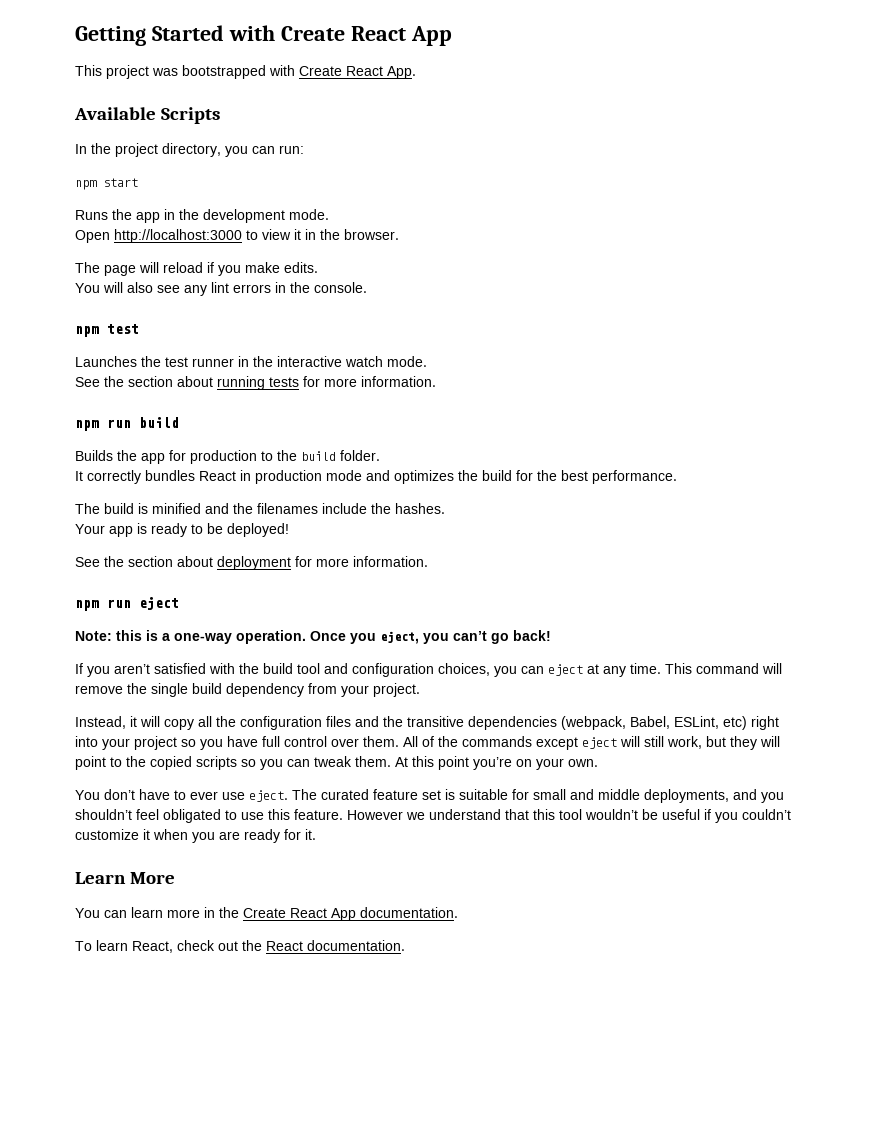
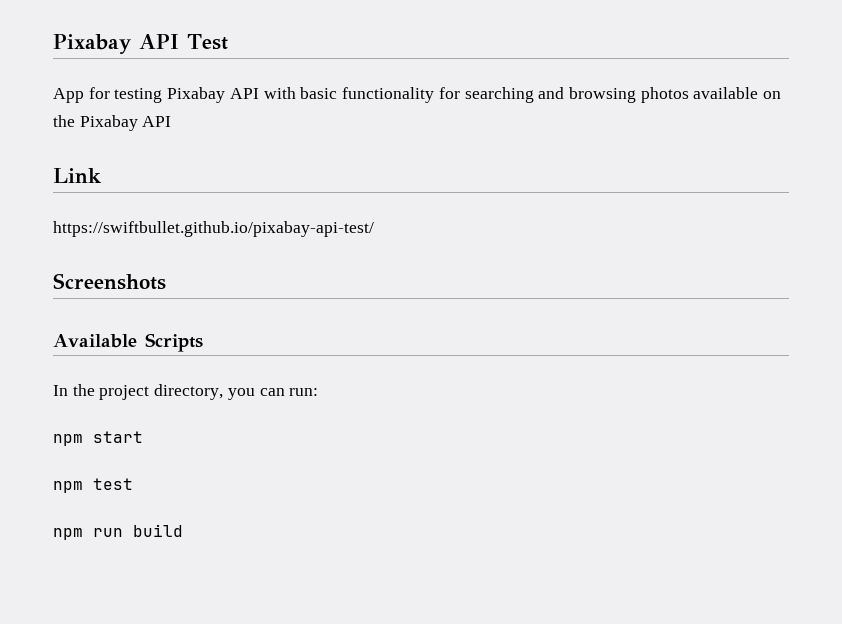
- Getting Started with Create React App
- This project was bootstrapped with Create React App.
+ Pixabay API Test
+ App for testing Pixabay API with basic functionality for searching and browsing photos available on the Pixabay API
+ Link
+ https://swiftbullet.github.io/pixabay-api-test/
+ Screenshots
- Runs the app in the development mode.
- Open http://localhost:3000 to view it in the browser.
- The page will reload if you make edits.
- You will also see any lint errors in the console.
  npm test
- Launches the test runner in the interactive watch mode.
- See the section about running tests for more information.
  npm run build
- Builds the app for production to the build folder.
- It correctly bundles React in production mode and optimizes the build for the best performance.
- The build is minified and the filenames include the hashes.
- Your app is ready to be deployed!
- See the section about deployment for more information.
- npm run eject
- Note: this is a one-way operation. Once you eject, you can’t go back!
- If you aren’t satisfied with the build tool and configuration choices, you can eject at any time. This command will remove the single build dependency from your project.
- Instead, it will copy all the configuration files and the transitive dependencies (webpack, Babel, ESLint, etc) right into your project so you have full control over them. All of the commands except eject will still work, but they will point to the copied scripts so you can tweak them. At this point you’re on your own.
- You don’t have to ever use eject. The curated feature set is suitable for small and middle deployments, and you shouldn’t feel obligated to use this feature. However we understand that this tool wouldn’t be useful if you couldn’t customize it when you are ready for it.
- Learn More
- You can learn more in the Create React App documentation.
- To learn React, check out the React documentation.

